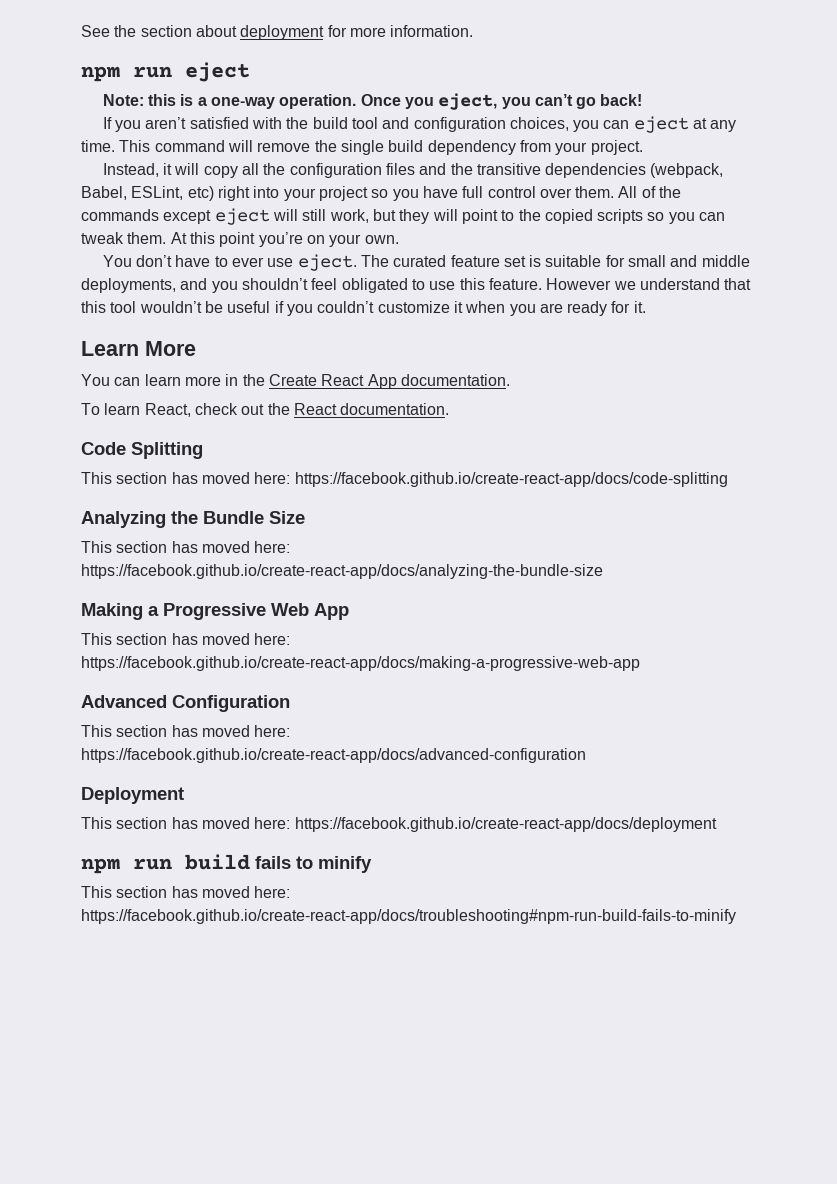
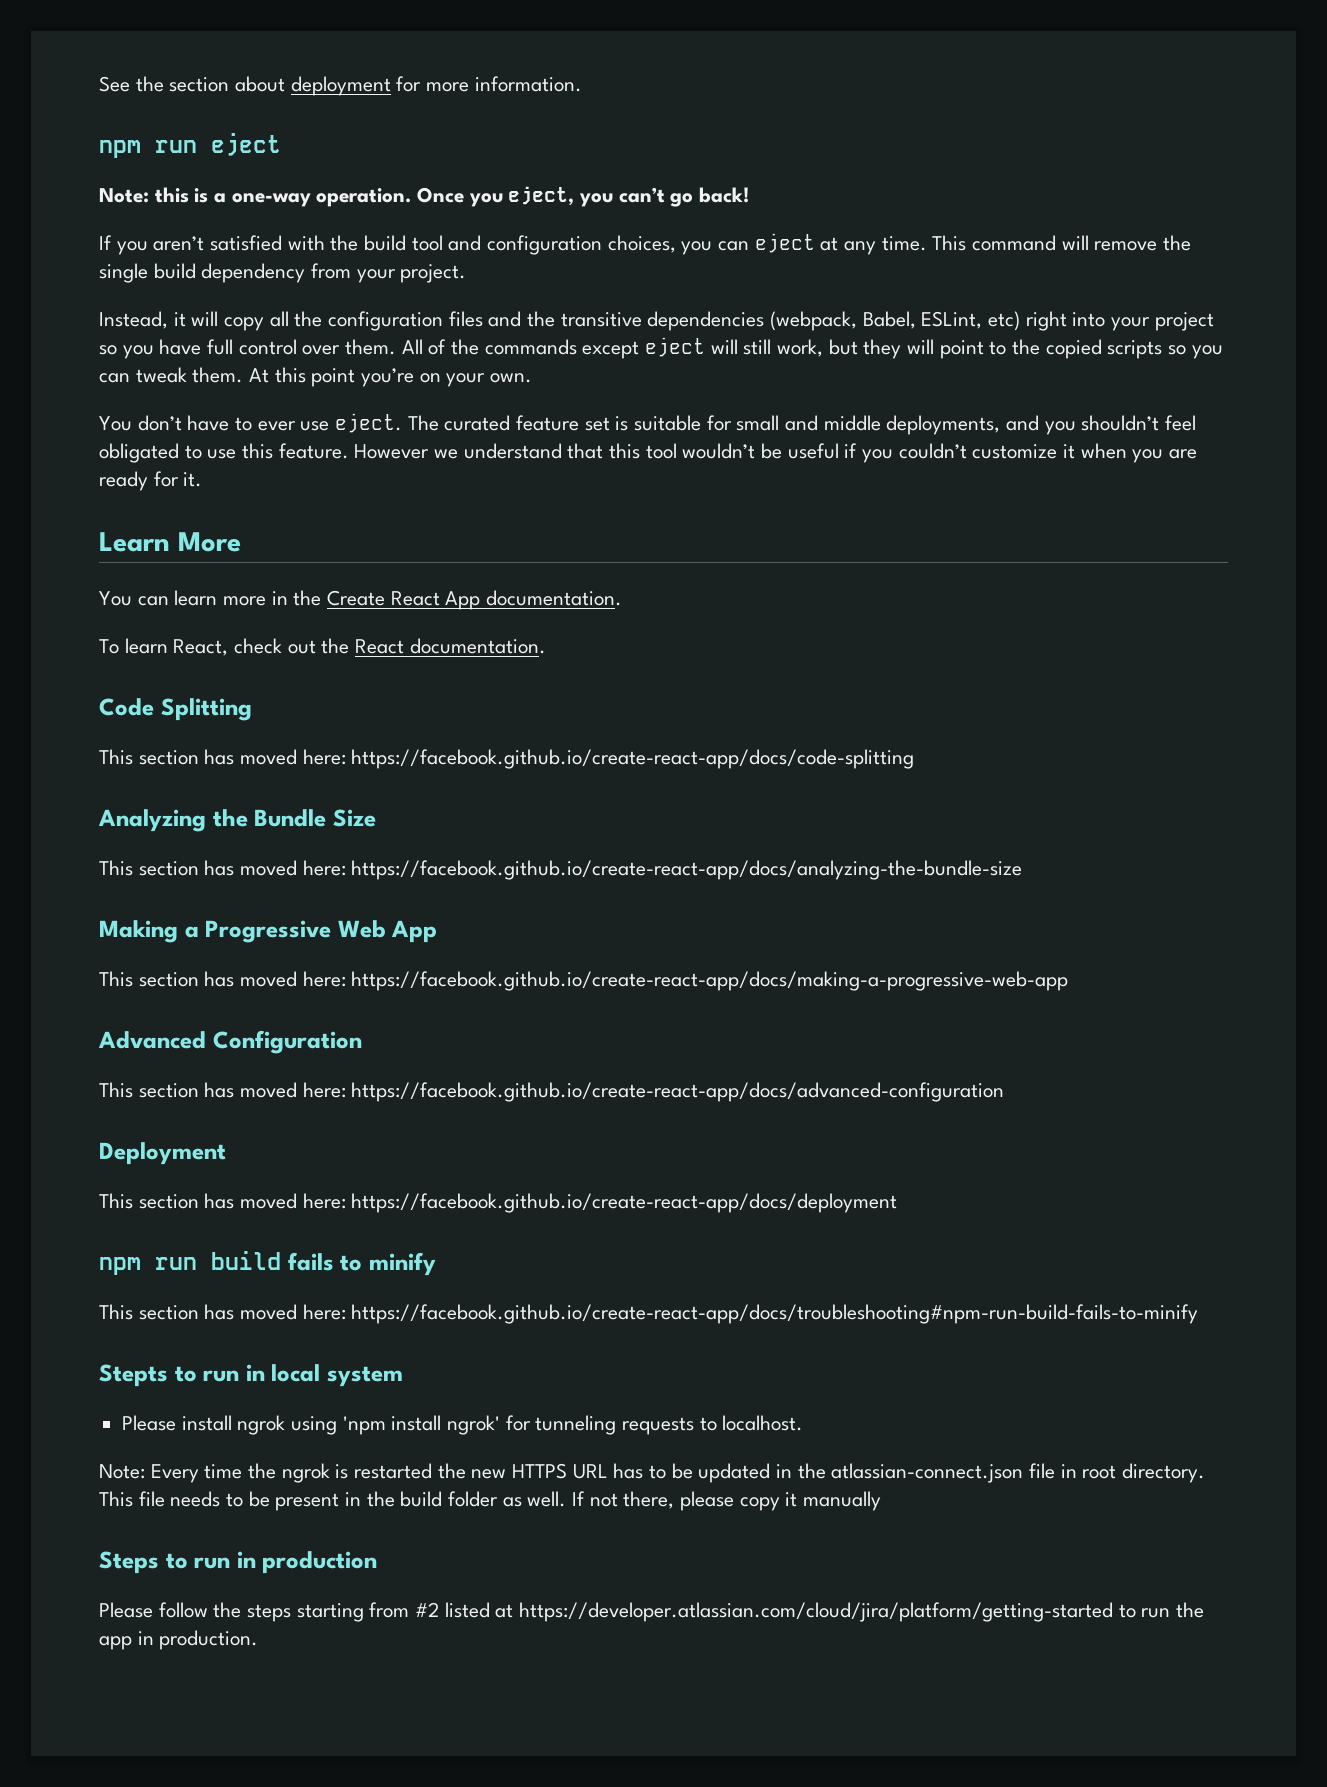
+ Stepts to run in local system
+ Please install ngrok using 'npm install ngrok' for tunneling requests to localhost.
+ Note: Every time the ngrok is restarted the new HTTPS URL has to be updated in the atlassian-connect.json file in root directory. This file needs to be present in the build folder as well. If not there, please copy it manually
+ Steps to run in production
+ Please follow the steps starting from #2 listed at https://developer.atlassian.com/cloud/jira/platform/getting-started to run the app in production.

